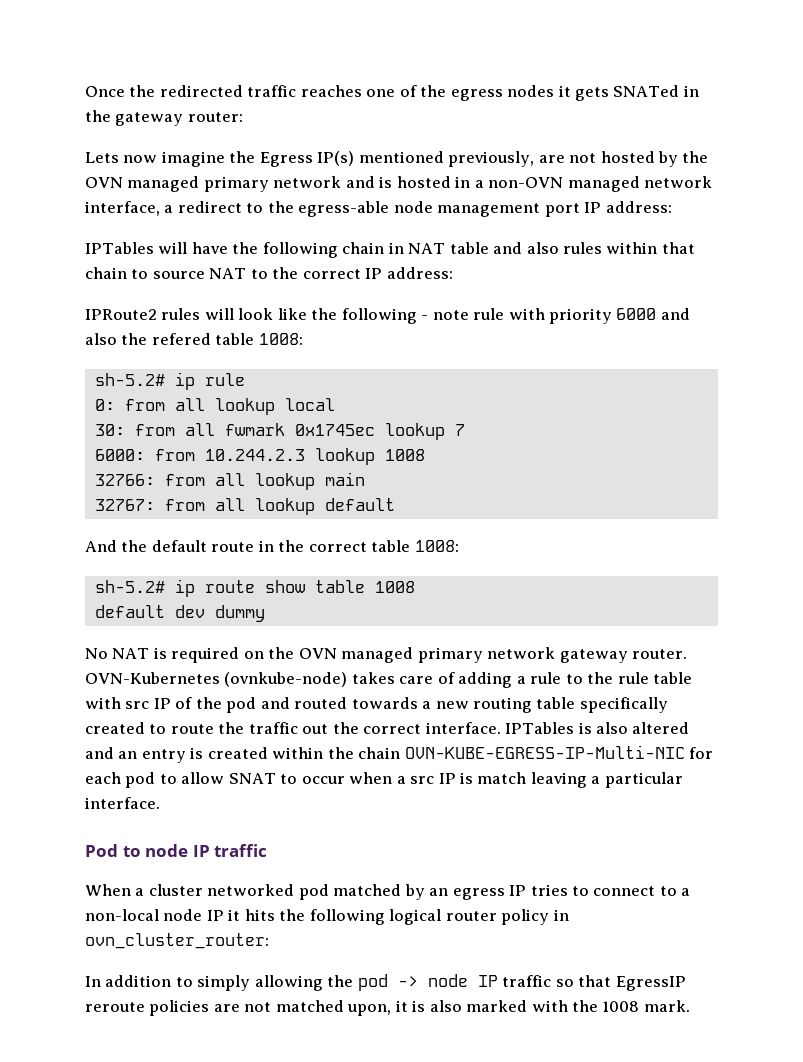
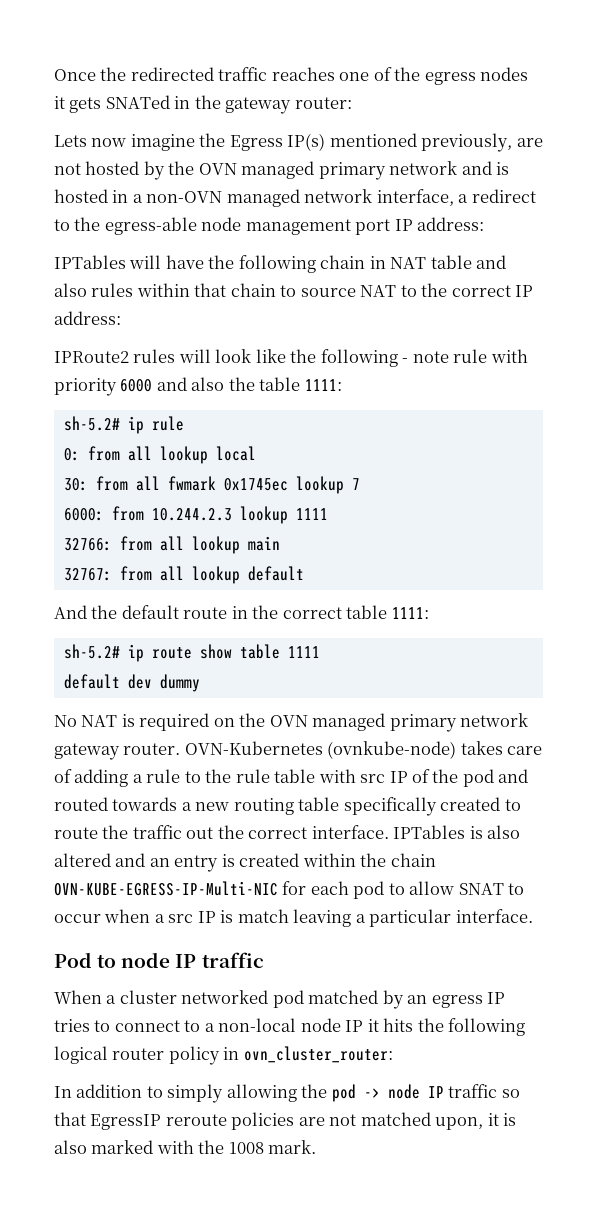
- IPRoute2 rules will look like the following - note rule with priority 6000 and also the refered table 1008:
+ IPRoute2 rules will look like the following - note rule with priority 6000 and also the table 1111:
- 6000: from 10.244.2.3 lookup 1008
+ 6000: from 10.244.2.3 lookup 1111
- And the default route in the correct table 1008:
+ And the default route in the correct table 1111:
- sh-5.2# ip route show table 1008
+ sh-5.2# ip route show table 1111

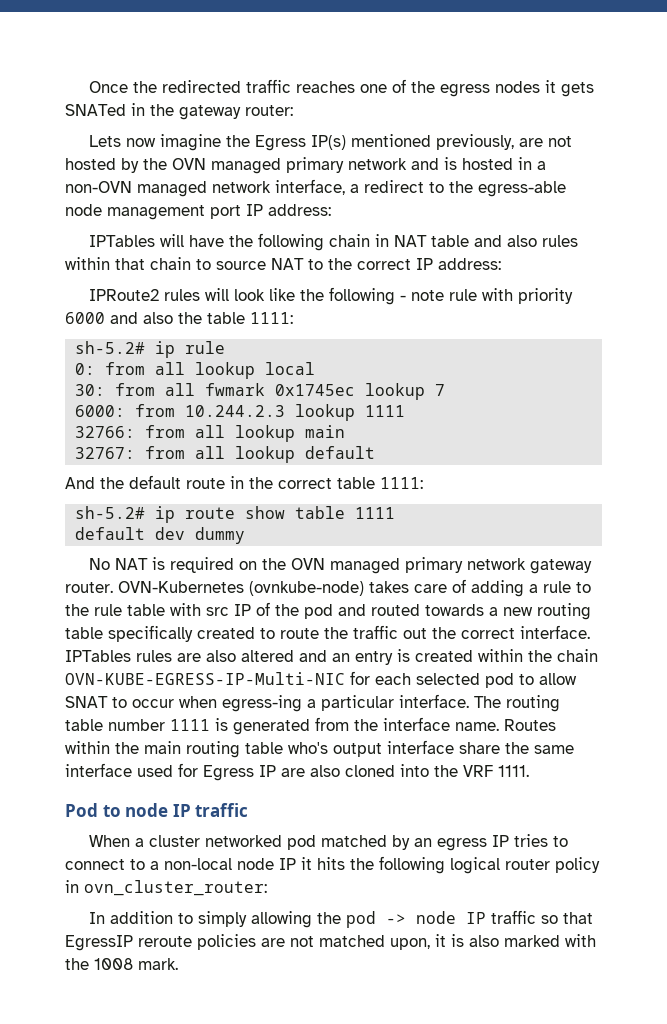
- IPTables is also altered and an entry is created within the chain OVN-KUBE-EGRESS-IP-Multi-NIC for each pod to allow SNAT to occur when a src IP is match leaving a particular interface.
+ IPTables rules are also altered and an entry is created within the chain OVN-KUBE-EGRESS-IP-Multi-NIC for each selected pod to allow SNAT to occur when egress-ing a particular interface. The routing table number 1111 is generated from the interface name. Routes within the main routing table who's output interface share the same interface used for Egress IP are also cloned into the VRF 1111.

